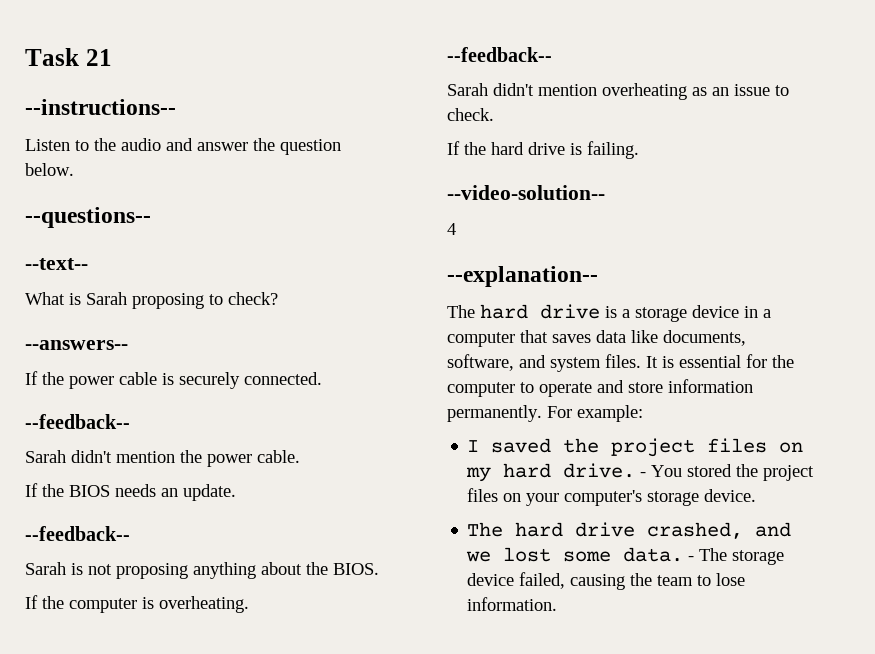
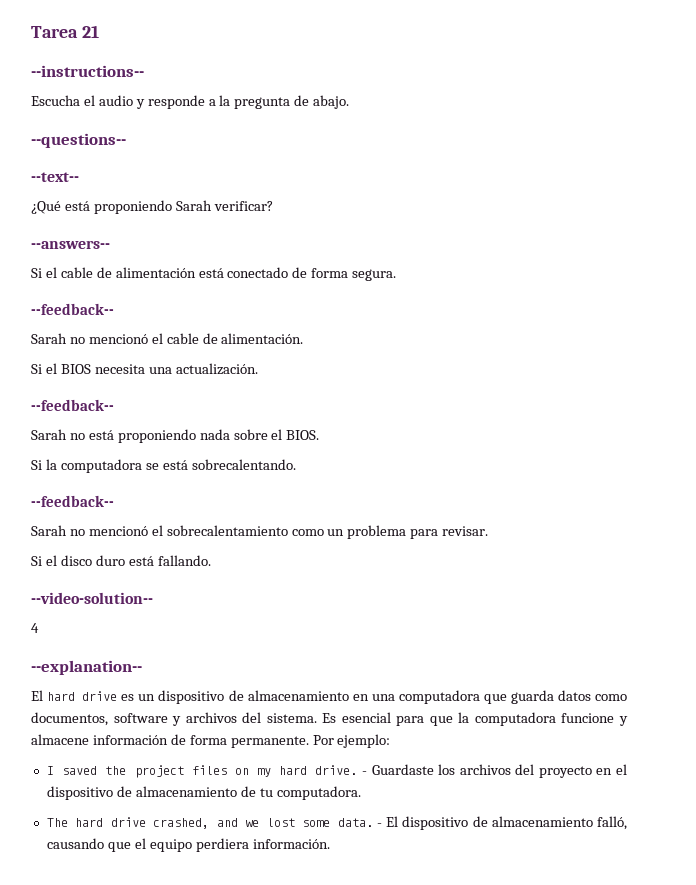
- Task 21
+ Tarea 21
- Listen to the audio and answer the question below.
+ Escucha el audio y responde a la pregunta de abajo.
  --questions--
  --text--
- What is Sarah proposing to check?
+ ¿Qué está proponiendo Sarah verificar?
  --answers--
- If the power cable is securely connected.
+ Si el cable de alimentación está conectado de forma segura.
  --feedback--
- Sarah didn't mention the power cable.
- If the BIOS needs an update.
+ Sarah no mencionó el cable de alimentación.
+ Si el BIOS necesita una actualización.
  --feedback--
- Sarah is not proposing anything about the BIOS.
- If the computer is overheating.
+ Sarah no está proponiendo nada sobre el BIOS.
+ Si la computadora se está sobrecalentando.
  --feedback--
- Sarah didn't mention overheating as an issue to check.
- If the hard drive is failing.
+ Sarah no mencionó el sobrecalentamiento como un problema para revisar.
+ Si el disco duro está fallando.
- The hard drive is a storage device in a computer that saves data like documents, software, and system files. It is essential for the computer to operate and store information permanently. For example:
+ El hard drive es un dispositivo de almacenamiento en una computadora que guarda datos como documentos, software y archivos del sistema. Es esencial para que la computadora funcione y almacene información de forma permanente. Por ejemplo:
- - You stored the project files on your computer's storage device.
+ - Guardaste los archivos del proyecto en el dispositivo de almacenamiento de tu computadora.
- - The storage device failed, causing the team to lose information.
+ - El dispositivo de almacenamiento falló, causando que el equipo perdiera información.

